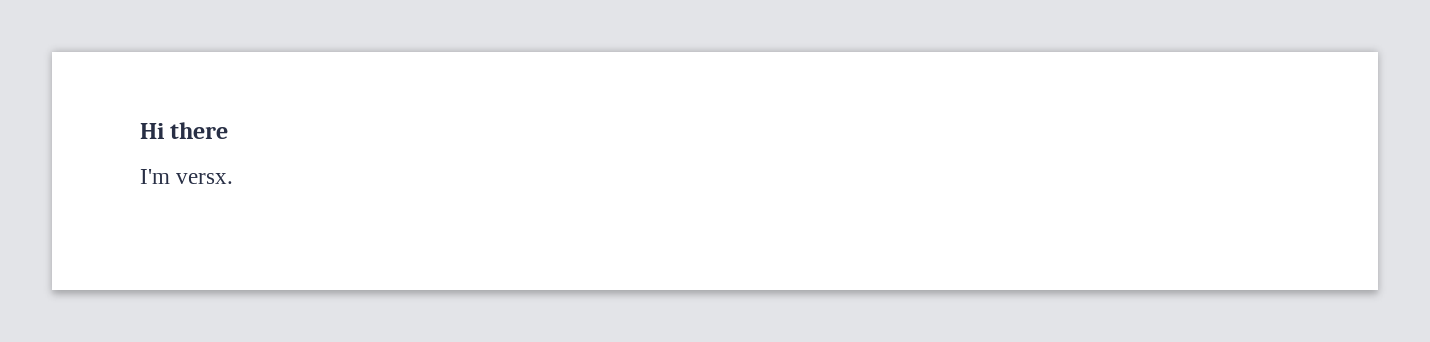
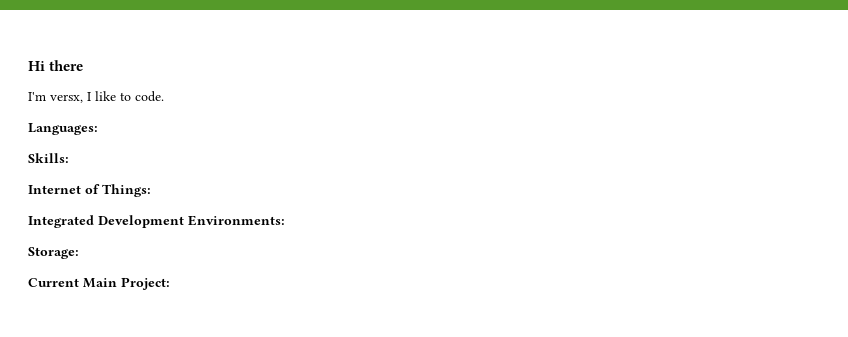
- I'm versx.
+ I'm versx, I like to code.
+ Languages:
+ Skills:
+ Internet of Things:
+ Integrated Development Environments:
+ Storage:
+ Current Main Project:

